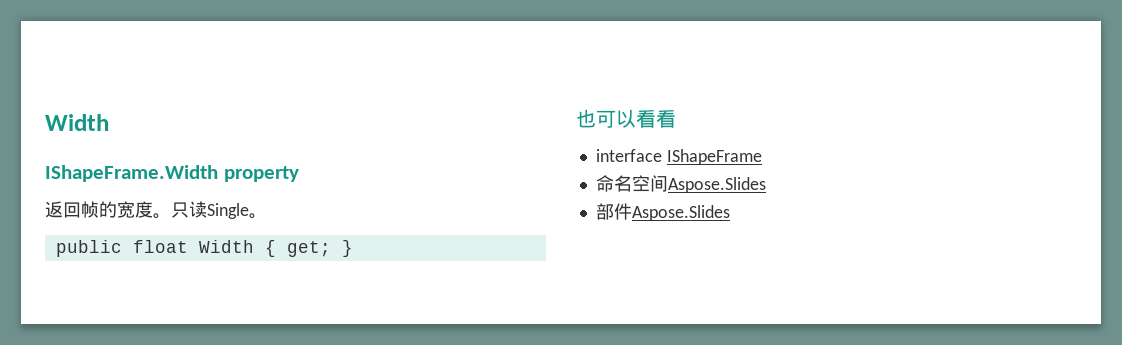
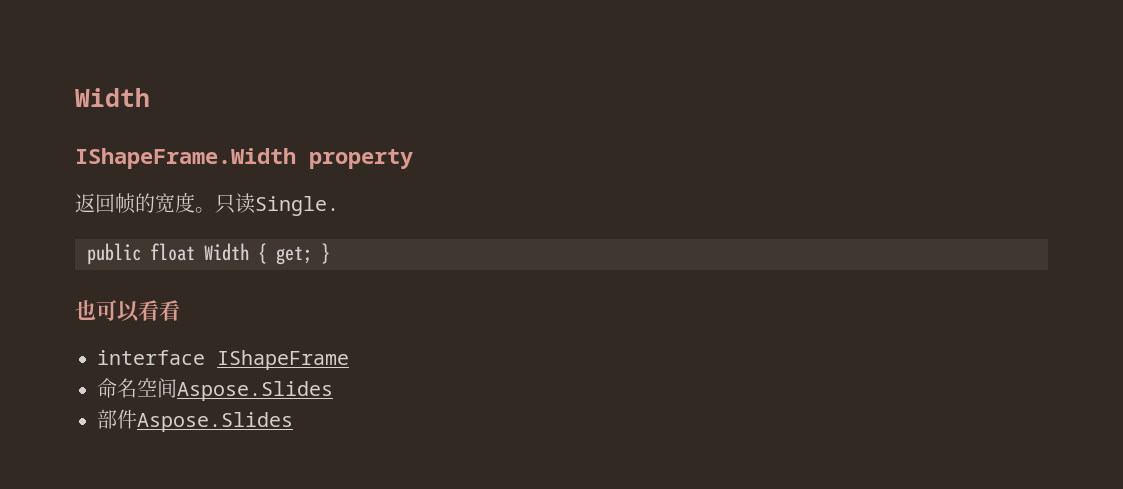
- 只读Single。
+ 只读Single.

